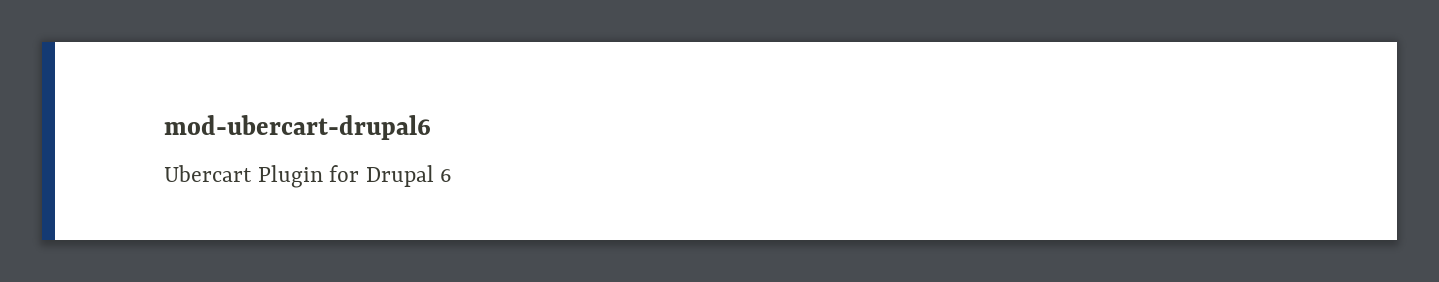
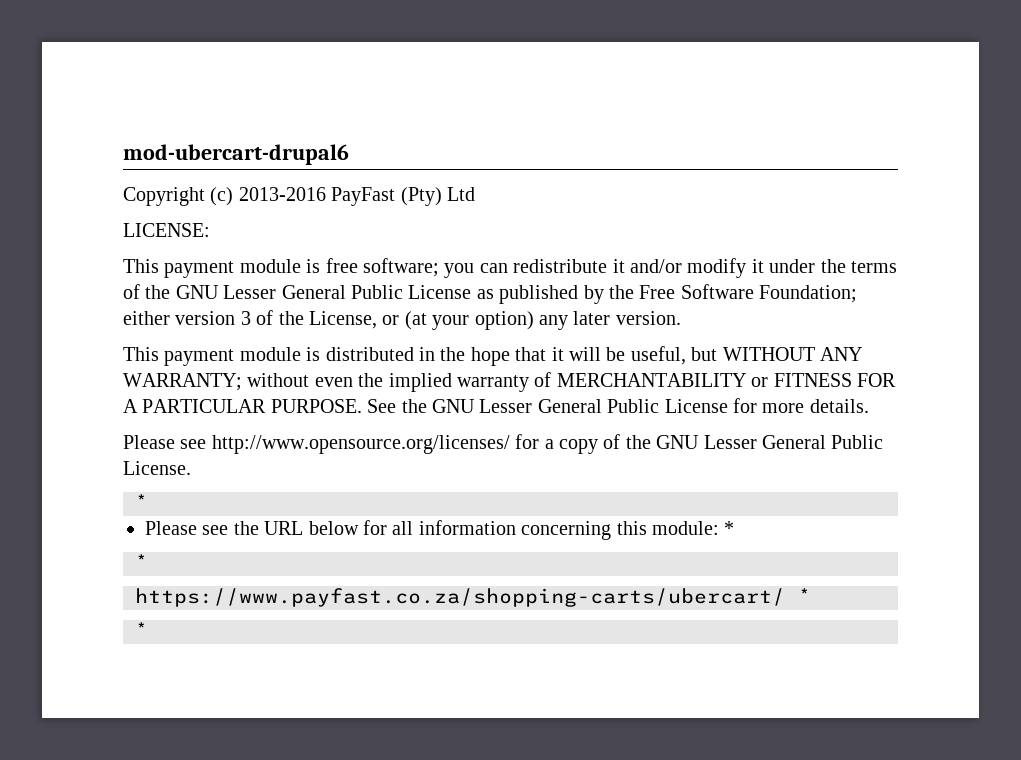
- Ubercart Plugin for Drupal 6
+ Copyright (c) 2013-2016 PayFast (Pty) Ltd
+ LICENSE:
+ This payment module is free software; you can redistribute it and/or modify it under the terms of the GNU Lesser General Public License as published by the Free Software Foundation; either version 3 of the License, or (at your option) any later version.
+ This payment module is distributed in the hope that it will be useful, but WITHOUT ANY WARRANTY; without even the implied warranty of MERCHANTABILITY or FITNESS FOR A PARTICULAR PURPOSE. See the GNU Lesser General Public License for more details.
+ Please see http://www.opensource.org/licenses/ for a copy of the GNU Lesser General Public License.
+ *
+ Please see the URL below for all information concerning this module: *
+ *
+ https://www.payfast.co.za/shopping-carts/ubercart/ *
+ *

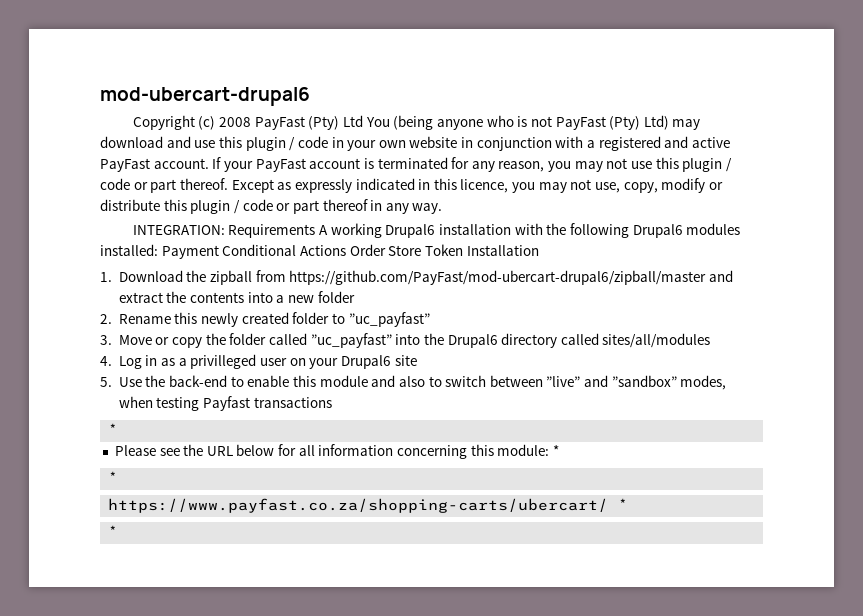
- Copyright (c) 2013-2016 PayFast (Pty) Ltd
- LICENSE:
- This payment module is free software; you can redistribute it and/or modify it under the terms of the GNU Lesser General Public License as published by the Free Software Foundation; either version 3 of the License, or (at your option) any later version.
- This payment module is distributed in the hope that it will be useful, but WITHOUT ANY WARRANTY; without even the implied warranty of MERCHANTABILITY or FITNESS FOR A PARTICULAR PURPOSE. See the GNU Lesser General Public License for more details.
- Please see http://www.opensource.org/licenses/ for a copy of the GNU Lesser General Public License.
+ Copyright (c) 2008 PayFast (Pty) Ltd You (being anyone who is not PayFast (Pty) Ltd) may download and use this plugin / code in your own website in conjunction with a registered and active PayFast account. If your PayFast account is terminated for any reason, you may not use this plugin / code or part thereof. Except as expressly indicated in this licence, you may not use, copy, modify or distribute this plugin / code or part thereof in any way.
+ INTEGRATION: Requirements A working Drupal6 installation with the following Drupal6 modules installed: Payment Conditional Actions Order Store Token Installation
+ 1. Download the zipball from https://github.com/PayFast/mod-ubercart-drupal6/zipball/master and extract the contents into a new folder
+ 2. Rename this newly created folder to ”uc_payfast”
+ 3. Move or copy the folder called ”uc_payfast” into the Drupal6 directory called sites/all/modules
+ 4. Log in as a privilleged user on your Drupal6 site
+ 5. Use the back-end to enable this module and also to switch between ”live” and ”sandbox” modes, when testing Payfast transactions

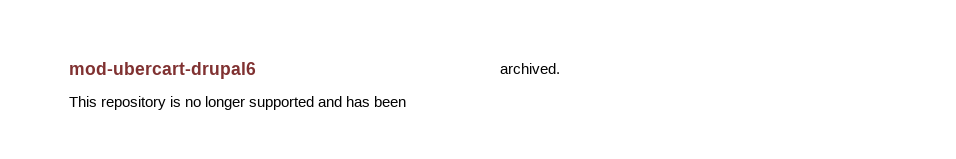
- Copyright (c) 2008 PayFast (Pty) Ltd You (being anyone who is not PayFast (Pty) Ltd) may download and use this plugin / code in your own website in conjunction with a registered and active PayFast account. If your PayFast account is terminated for any reason, you may not use this plugin / code or part thereof. Except as expressly indicated in this licence, you may not use, copy, modify or distribute this plugin / code or part thereof in any way.
- INTEGRATION: Requirements A working Drupal6 installation with the following Drupal6 modules installed: Payment Conditional Actions Order Store Token Installation
- 1. Download the zipball from https://github.com/PayFast/mod-ubercart-drupal6/zipball/master and extract the contents into a new folder
- 2. Rename this newly created folder to ”uc_payfast”
- 3. Move or copy the folder called ”uc_payfast” into the Drupal6 directory called sites/all/modules
- 4. Log in as a privilleged user on your Drupal6 site
- 5. Use the back-end to enable this module and also to switch between ”live” and ”sandbox” modes, when testing Payfast transactions
- *
- Please see the URL below for all information concerning this module: *
- *
- https://www.payfast.co.za/shopping-carts/ubercart/ *
- *
+ This repository is no longer supported and has been archived.

